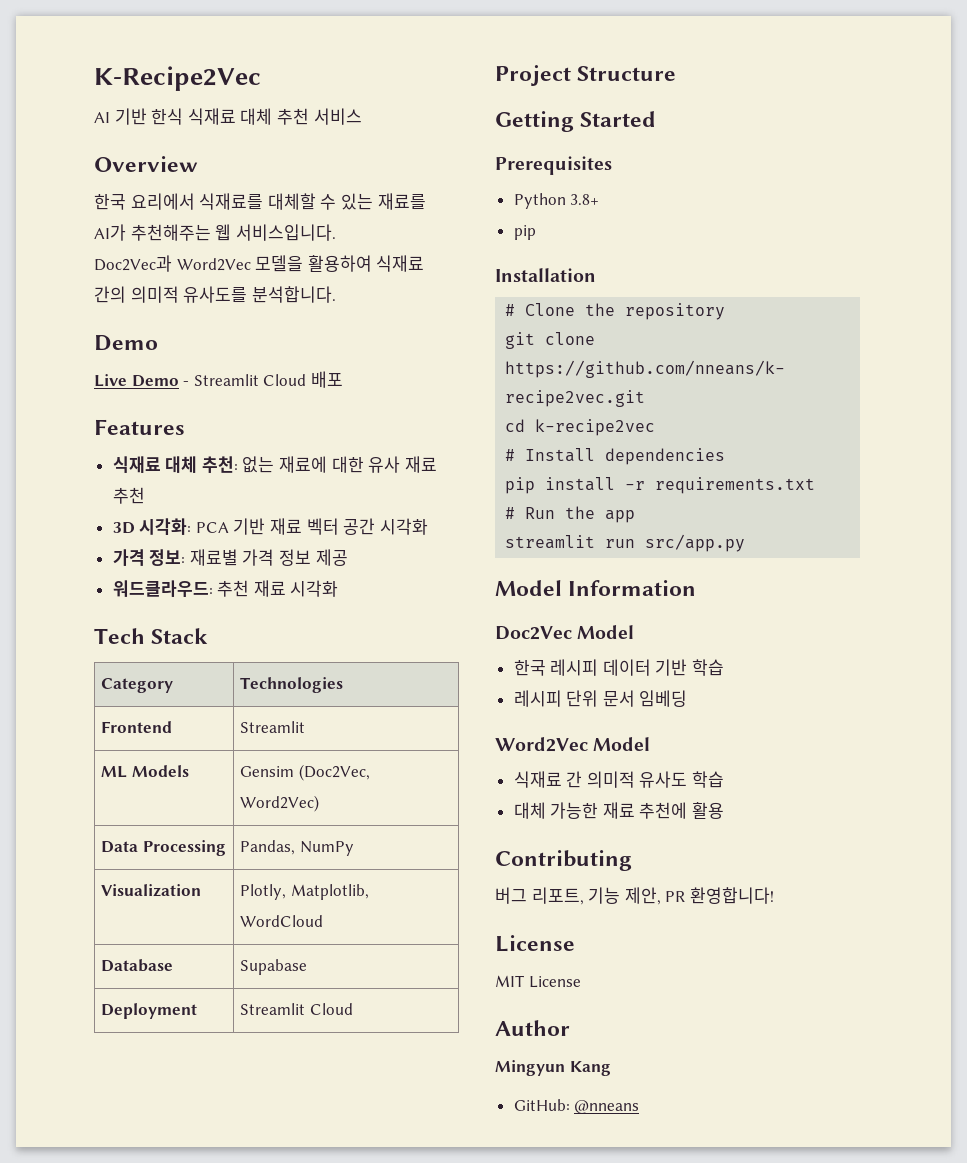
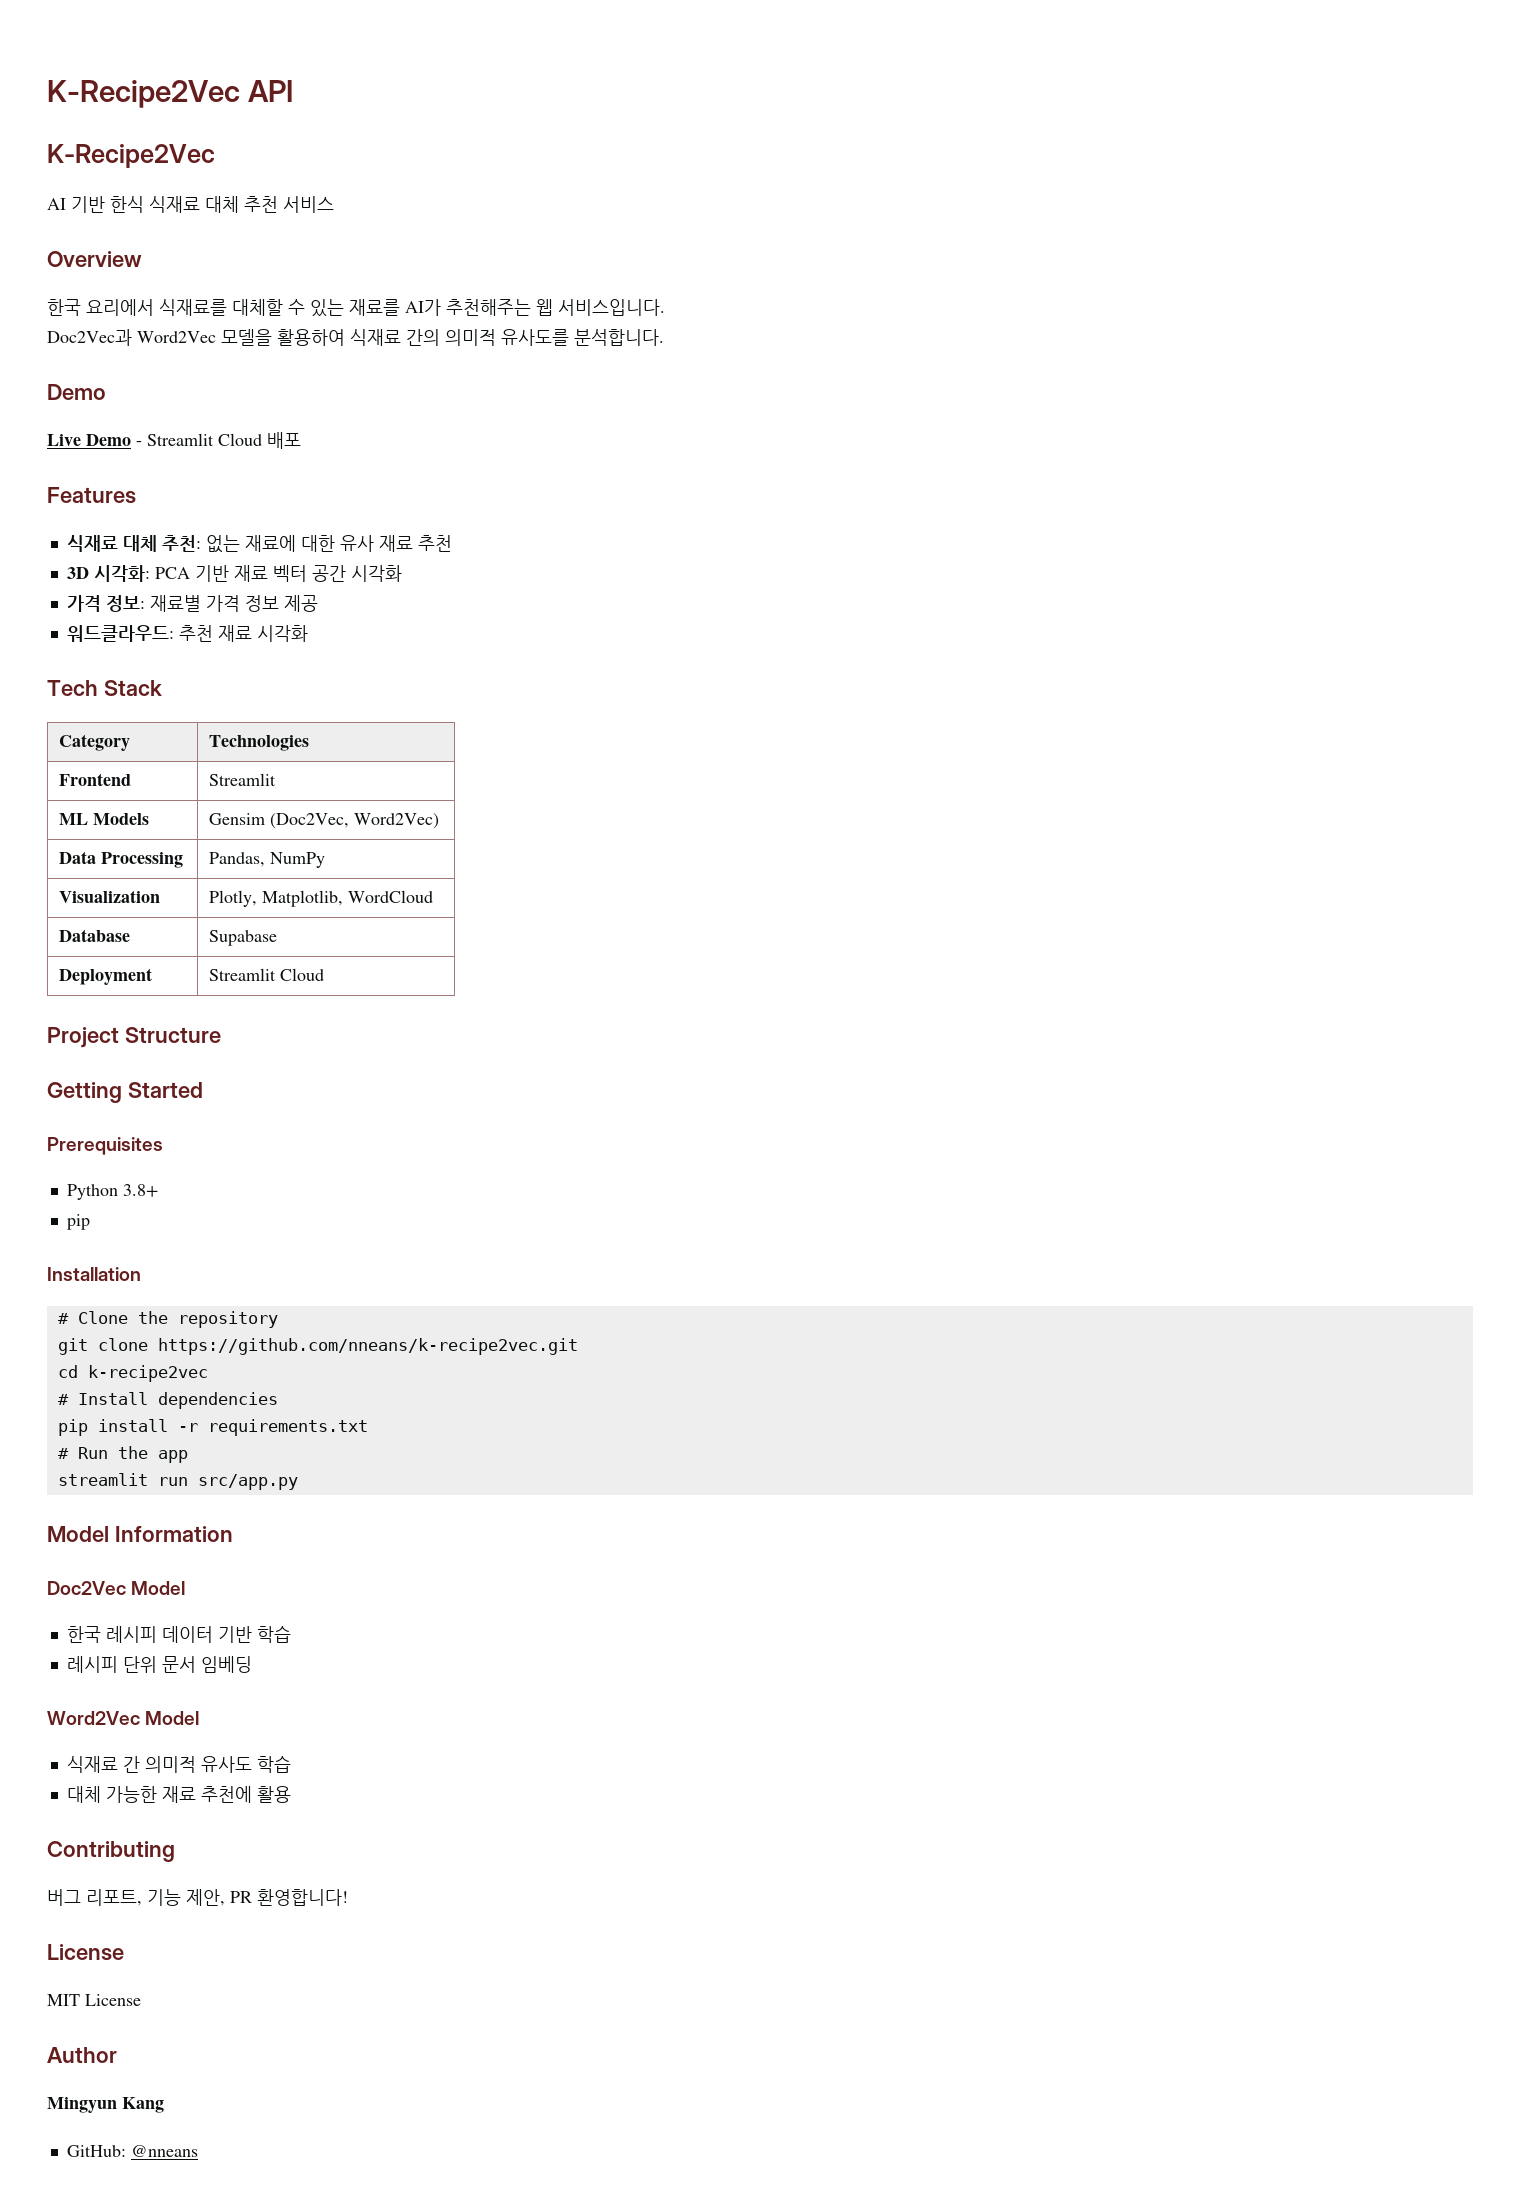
+ K-Recipe2Vec API

